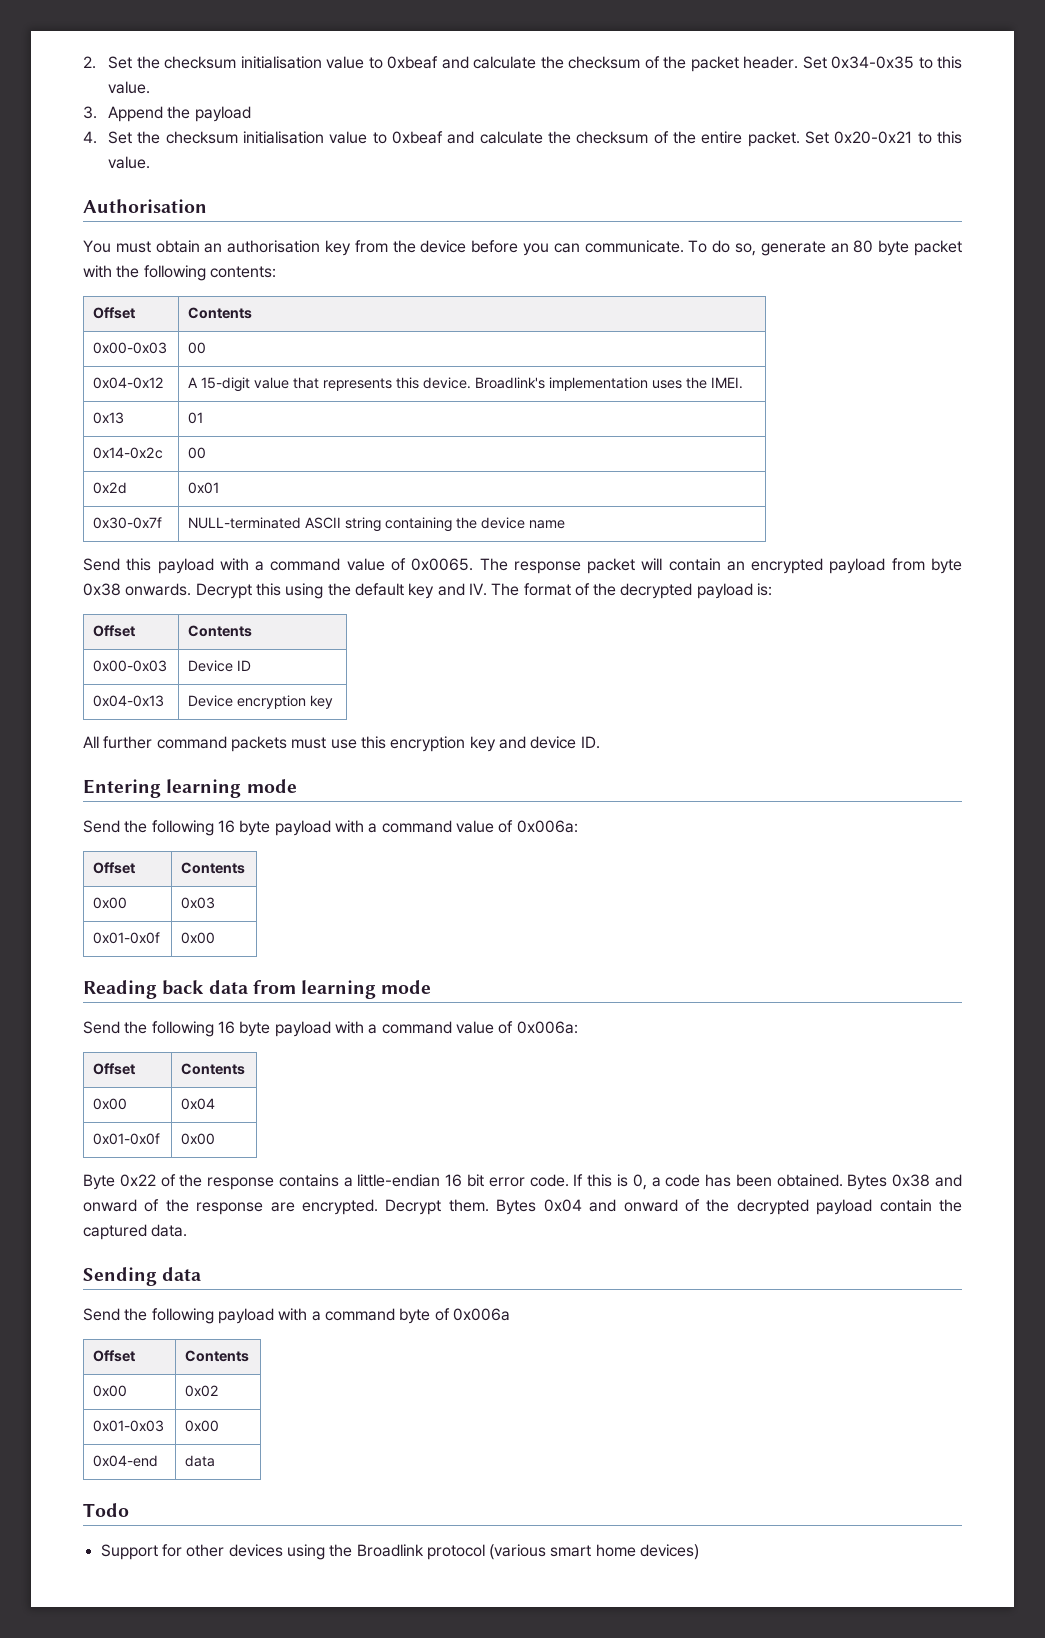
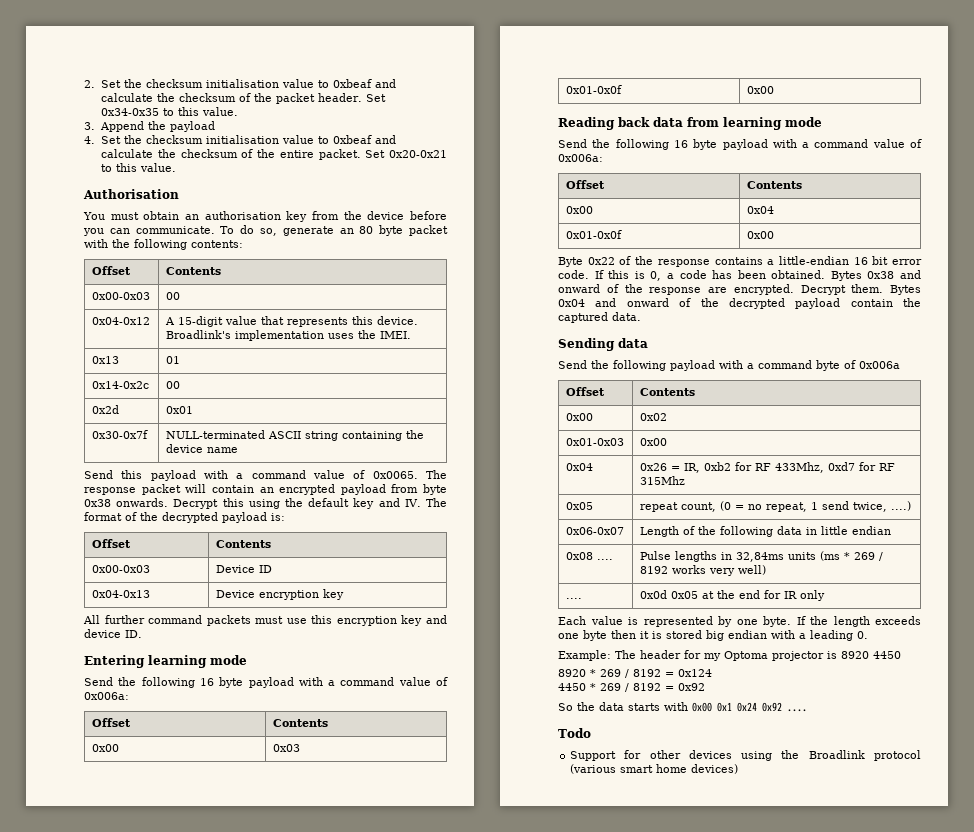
- 0x04-end | data
+ 0x04 | 0x26 = IR, 0xb2 for RF 433Mhz, 0xd7 for RF 315Mhz
+ 0x05 | repeat count, (0 = no repeat, 1 send twice, ....)
+ 0x06-0x07 | Length of the following data in little endian
+ 0x08 .... | Pulse lengths in 32,84ms units (ms * 269 / 8192 works very well)
+ .... | 0x0d 0x05 at the end for IR only
+ Each value is represented by one byte. If the length exceeds one byte then it is stored big endian with a leading 0.
+ Example: The header for my Optoma projector is 8920 4450
+ 8920 * 269 / 8192 = 0x124
+ 4450 * 269 / 8192 = 0x92
+ So the data starts with 0x00 0x1 0x24 0x92 ....

